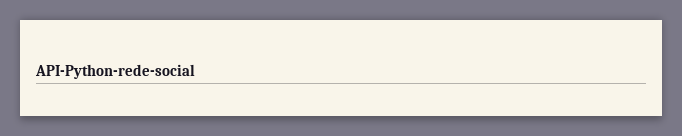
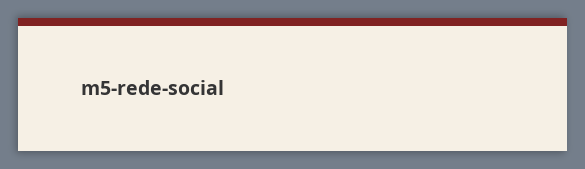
- API-Python-rede-social
+ m5-rede-social

